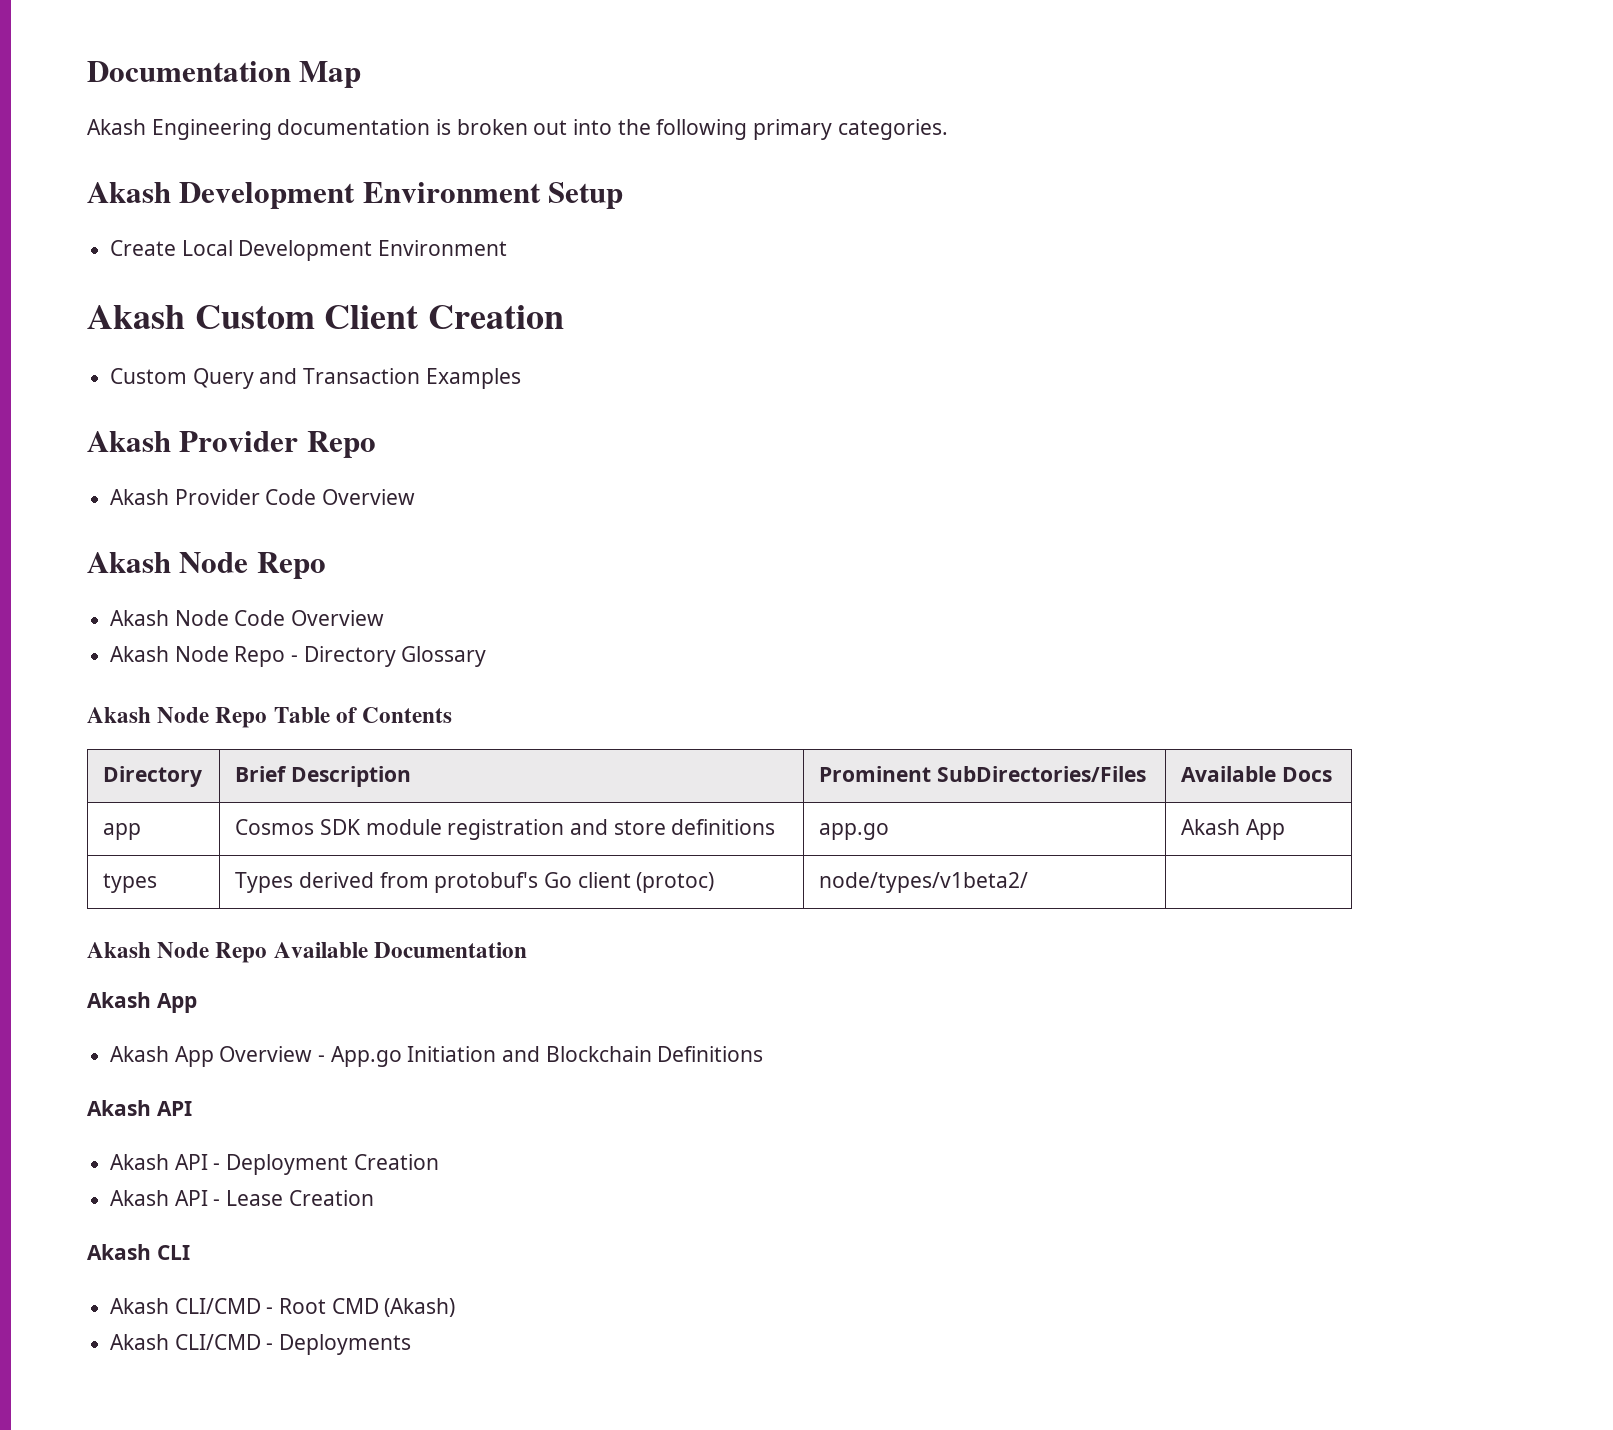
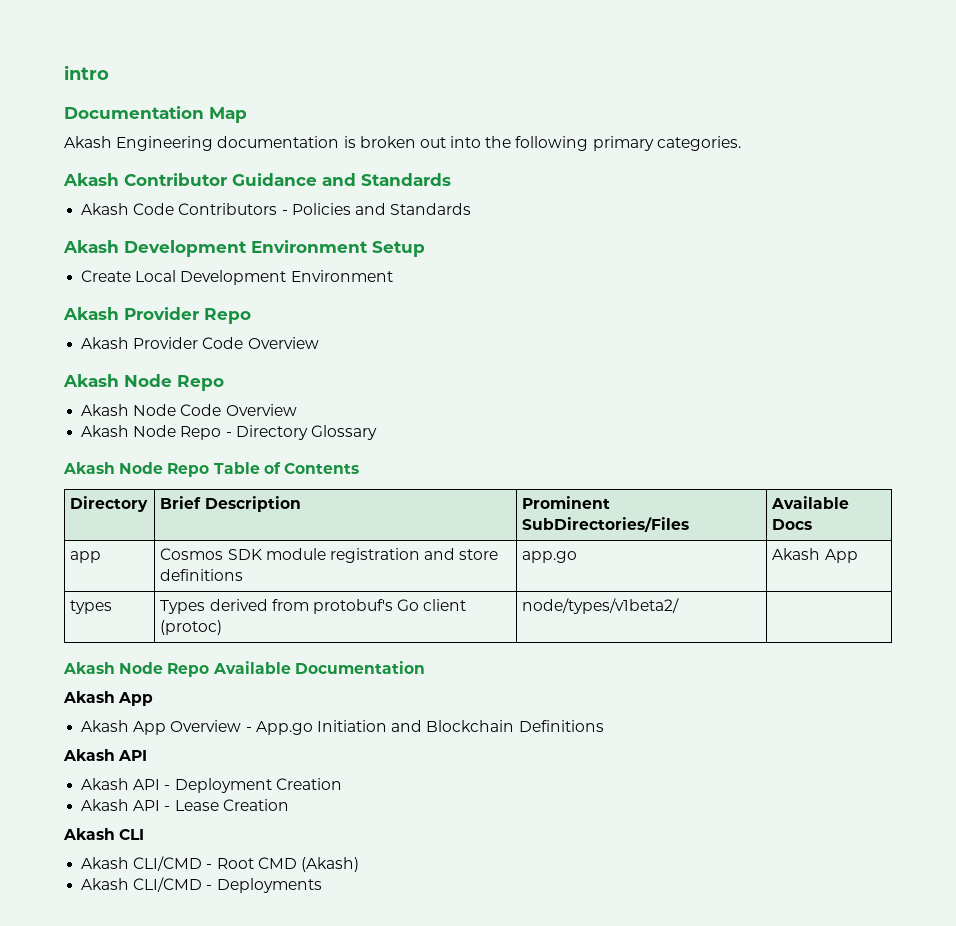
+ intro
+ Akash Contributor Guidance and Standards
+ Akash Code Contributors - Policies and Standards
- Akash Custom Client Creation
- Custom Query and Transaction Examples

